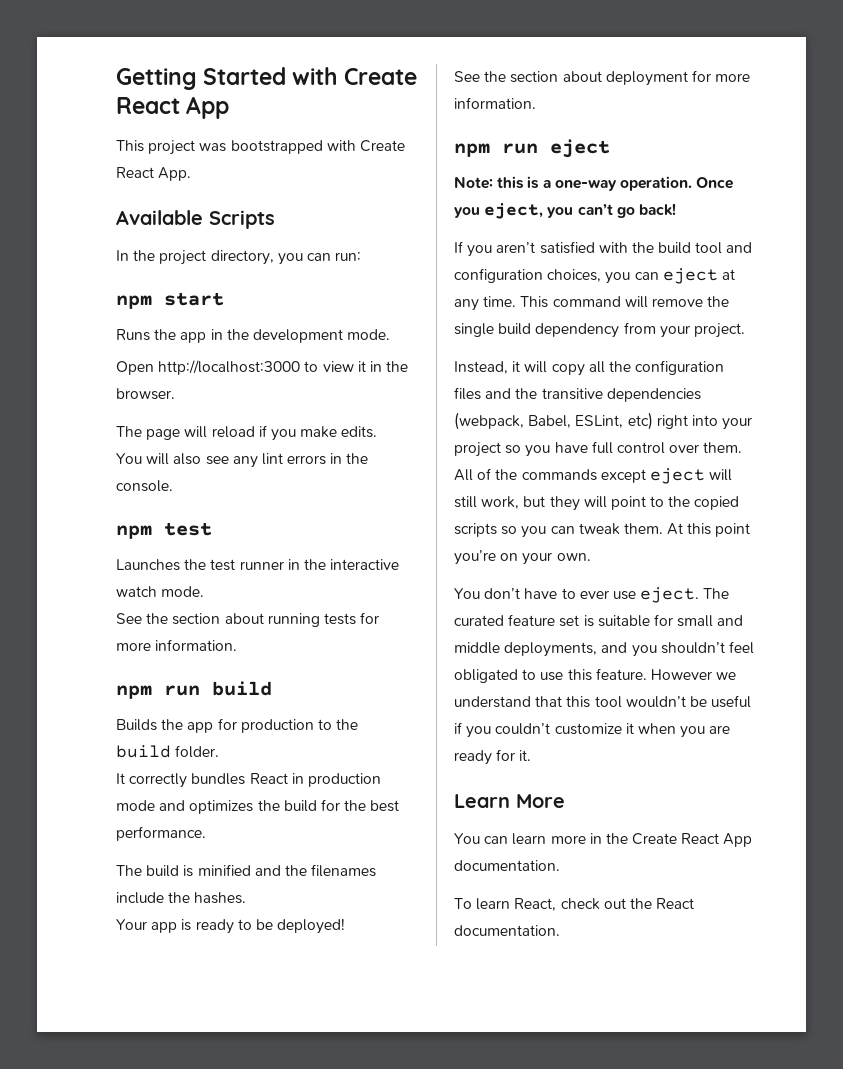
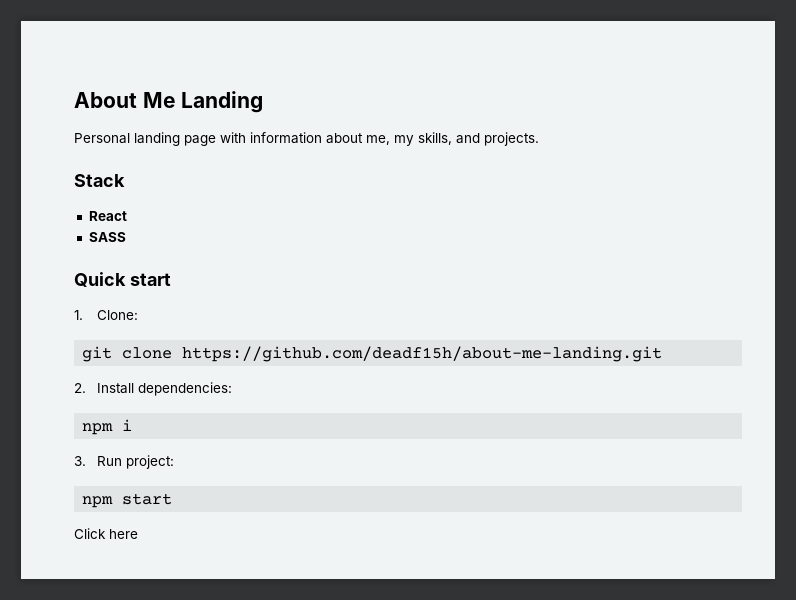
- Getting Started with Create React App
- This project was bootstrapped with Create React App.
- Available Scripts
- In the project directory, you can run:
+ About Me Landing
+ Personal landing page with information about me, my skills, and projects.
+ Stack
+ React
+ SASS
+ Quick start
+ 1. Clone:
+ git clone https://github.com/deadf15h/about-me-landing.git
+ 2. Install dependencies:
+ npm i
+ 3. Run project:
  npm start
- Runs the app in the development mode.
- Open http://localhost:3000 to view it in the browser.
- The page will reload if you make edits.
- You will also see any lint errors in the console.
- npm test
- Launches the test runner in the interactive watch mode.
- See the section about running tests for more information.
- npm run build
- Builds the app for production to the build folder.
- It correctly bundles React in production mode and optimizes the build for the best performance.
- The build is minified and the filenames include the hashes.
- Your app is ready to be deployed!
- See the section about deployment for more information.
- npm run eject
- Note: this is a one-way operation. Once you eject, you can’t go back!
- If you aren’t satisfied with the build tool and configuration choices, you can eject at any time. This command will remove the single build dependency from your project.
- Instead, it will copy all the configuration files and the transitive dependencies (webpack, Babel, ESLint, etc) right into your project so you have full control over them. All of the commands except eject will still work, but they will point to the copied scripts so you can tweak them. At this point you’re on your own.
- You don’t have to ever use eject. The curated feature set is suitable for small and middle deployments, and you shouldn’t feel obligated to use this feature. However we understand that this tool wouldn’t be useful if you couldn’t customize it when you are ready for it.
- Learn More
- You can learn more in the Create React App documentation.
- To learn React, check out the React documentation.
+ Click here

